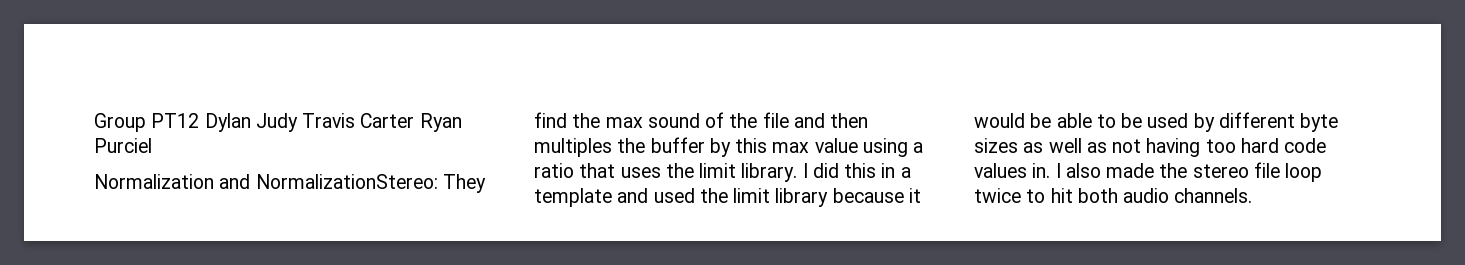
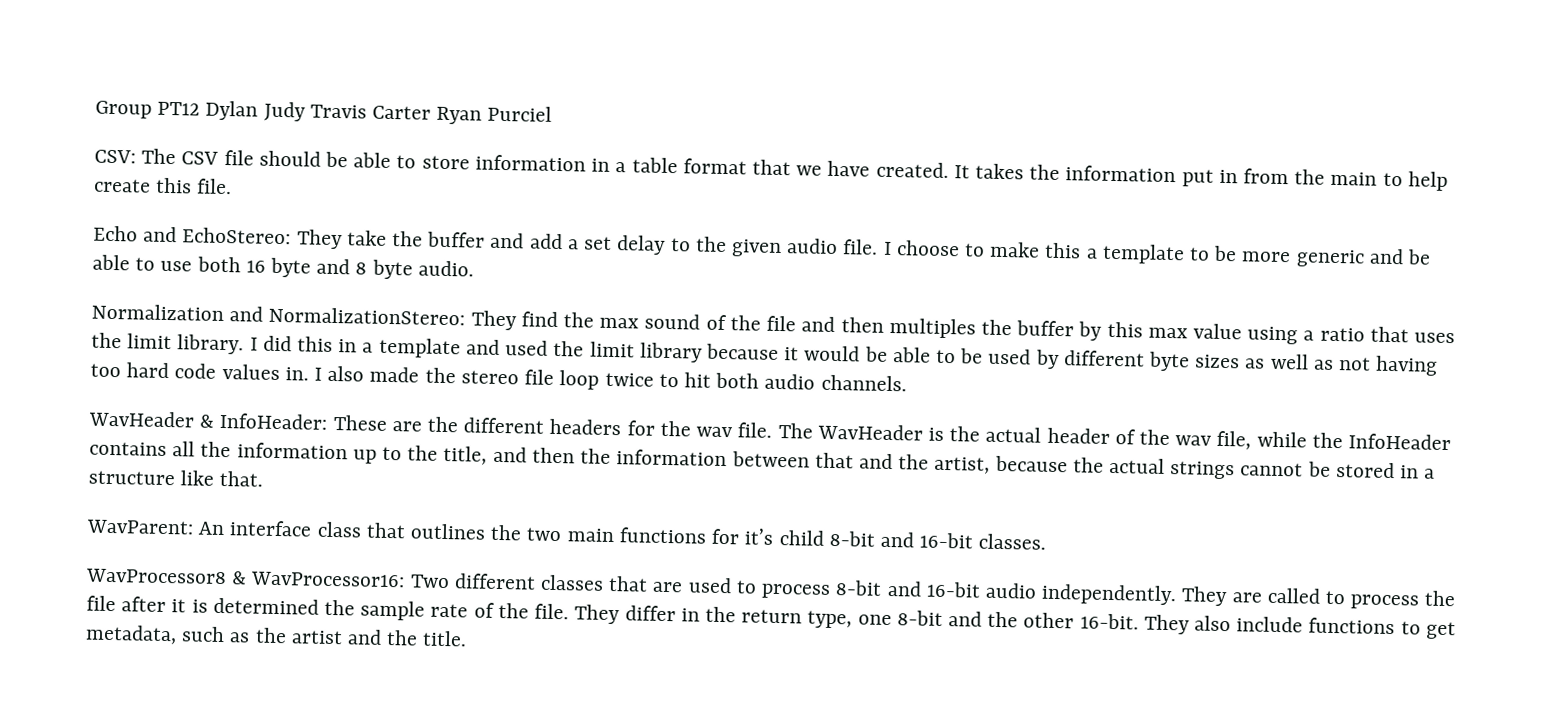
+ CSV: The CSV file should be able to store information in a table format that we have created. It takes the information put in from the main to help create this file.
+ Echo and EchoStereo: They take the buffer and add a set delay to the given audio file. I choose to make this a template to be more generic and be able to use both 16 byte and 8 byte audio.
+ WavHeader & InfoHeader: These are the different headers for the wav file. The WavHeader is the actual header of the wav file, while the InfoHeader contains all the information up to the title, and then the information between that and the artist, because the actual strings cannot be stored in a structure like that.
+ WavParent: An interface class that outlines the two main functions for it’s child 8-bit and 16-bit classes.
+ WavProcessor8 & WavProcessor16: Two different classes that are used to process 8-bit and 16-bit audio independently. They are called to process the file after it is determined the sample rate of the file. They differ in the return type, one 8-bit and the other 16-bit. They also include functions to get metadata, such as the artist and the title.

